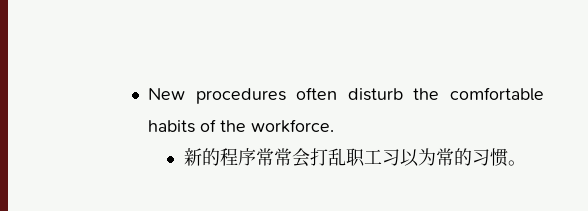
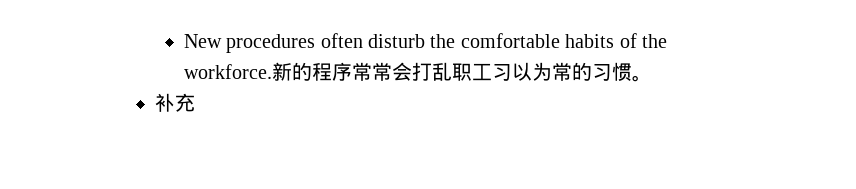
- New procedures often disturb the comfortable habits of the workforce.
- 新的程序常常会打乱职工习以为常的习惯。
+ New procedures often disturb the comfortable habits of the workforce.新的程序常常会打乱职工习以为常的习惯。
+ 补充

